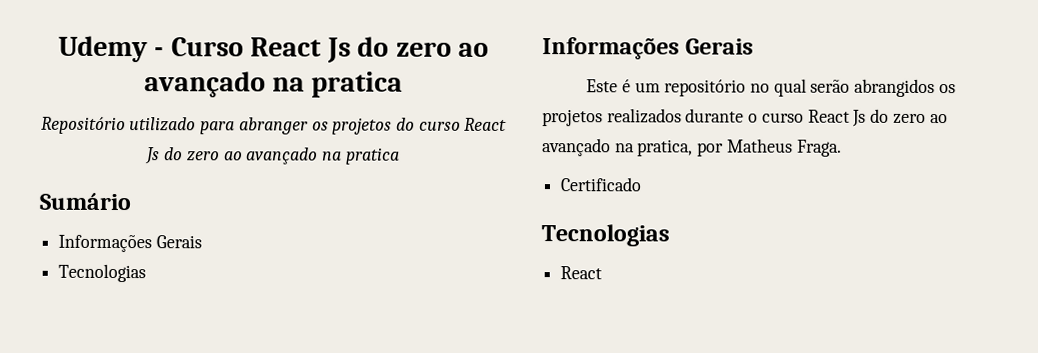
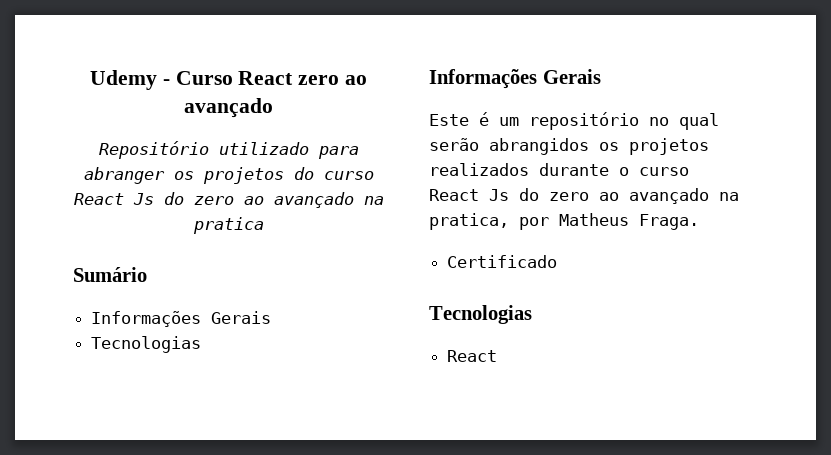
- Udemy - Curso React Js do zero ao avançado na pratica
+ Udemy - Curso React zero ao avançado

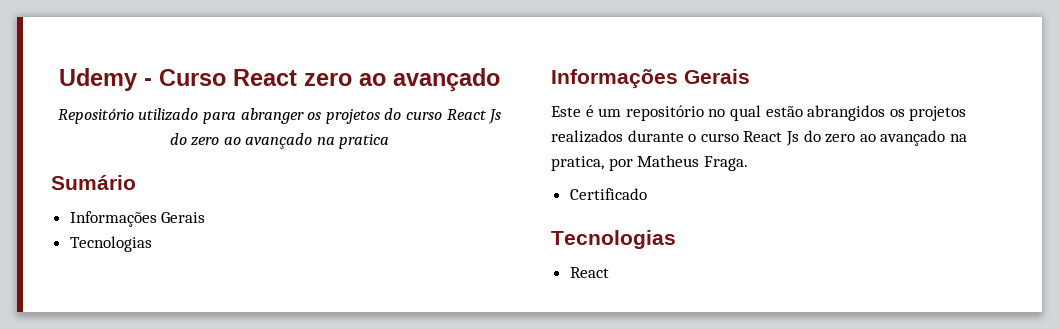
- Este é um repositório no qual serão abrangidos os projetos realizados durante o curso React Js do zero ao avançado na pratica, por Matheus Fraga.
+ Este é um repositório no qual estão abrangidos os projetos realizados durante o curso React Js do zero ao avançado na pratica, por Matheus Fraga.

